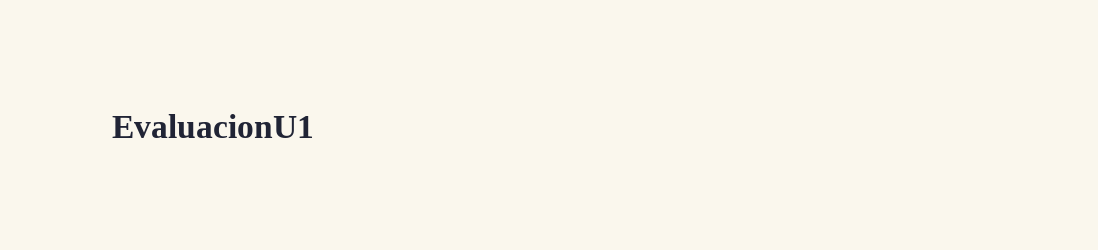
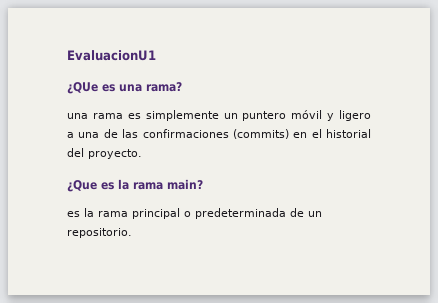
+ ¿QUe es una rama?
+ una rama es simplemente un puntero móvil y ligero a una de las confirmaciones (commits) en el historial del proyecto.
+ ¿Que es la rama main?
+ es la rama principal o predeterminada de un repositorio.

